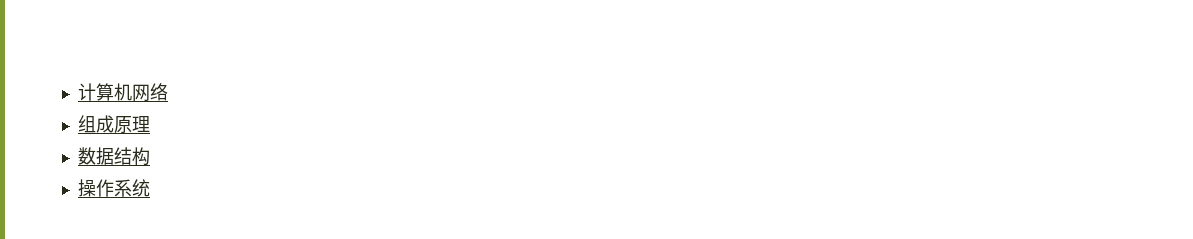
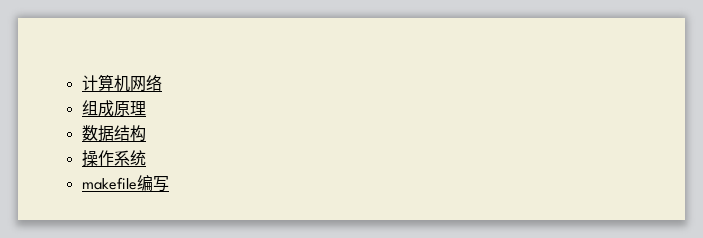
+ makefile编写

